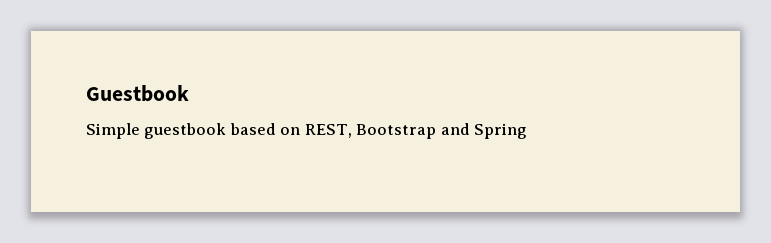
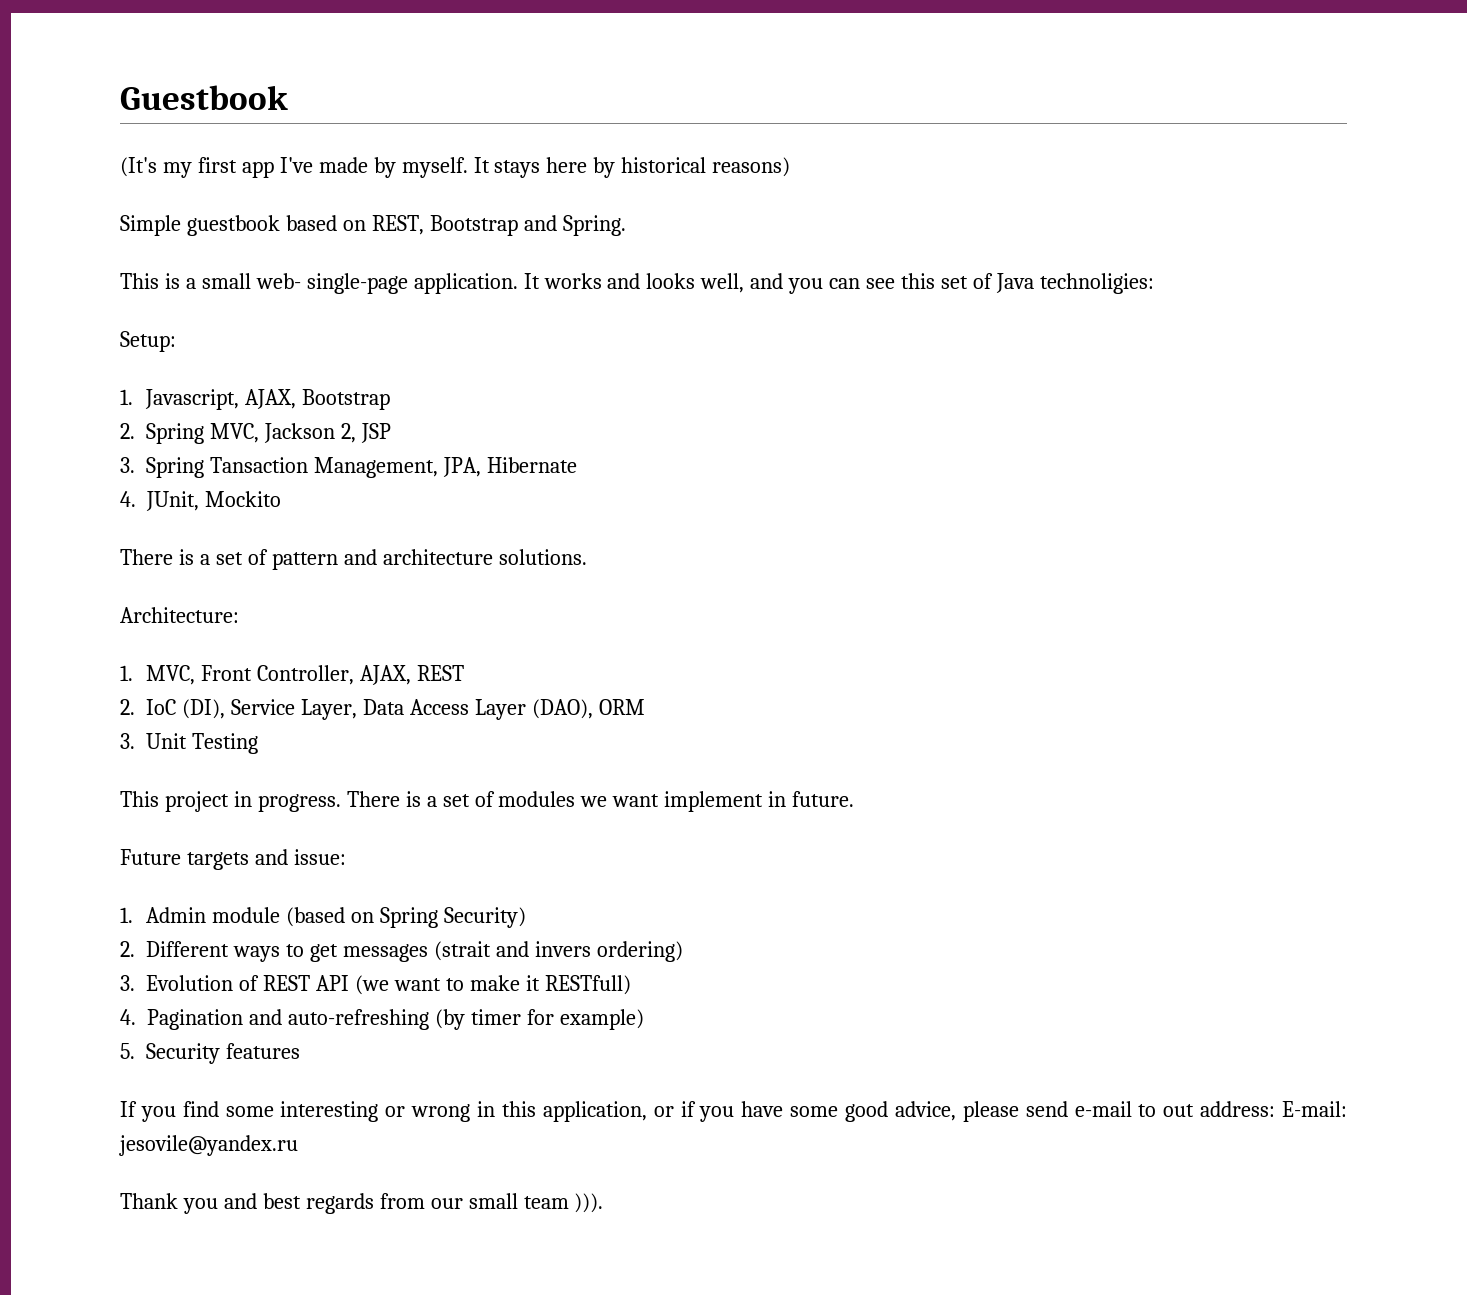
+ (It's my first app I've made by myself. It stays here by historical reasons)
- Simple guestbook based on REST, Bootstrap and Spring
+ Simple guestbook based on REST, Bootstrap and Spring.
+ This is a small web- single-page application. It works and looks well, and you can see this set of Java technoligies:
+ Setup:
+ 1. Javascript, AJAX, Bootstrap
+ 2. Spring MVC, Jackson 2, JSP
+ 3. Spring Tansaction Management, JPA, Hibernate
+ 4. JUnit, Mockito
+ There is a set of pattern and architecture solutions.
+ Architecture:
+ 1. MVC, Front Controller, AJAX, REST
+ 2. IoC (DI), Service Layer, Data Access Layer (DAO), ORM
+ 3. Unit Testing
+ This project in progress. There is a set of modules we want implement in future.
+ Future targets and issue:
+ 1. Admin module (based on Spring Security)
+ 2. Different ways to get messages (strait and invers ordering)
+ 3. Evolution of REST API (we want to make it RESTfull)
+ 4. Pagination and auto-refreshing (by timer for example)
+ 5. Security features
+ If you find some interesting or wrong in this application, or if you have some good advice, please send e-mail to out address: E-mail: jesovile@yandex.ru
+ Thank you and best regards from our small team ))).

